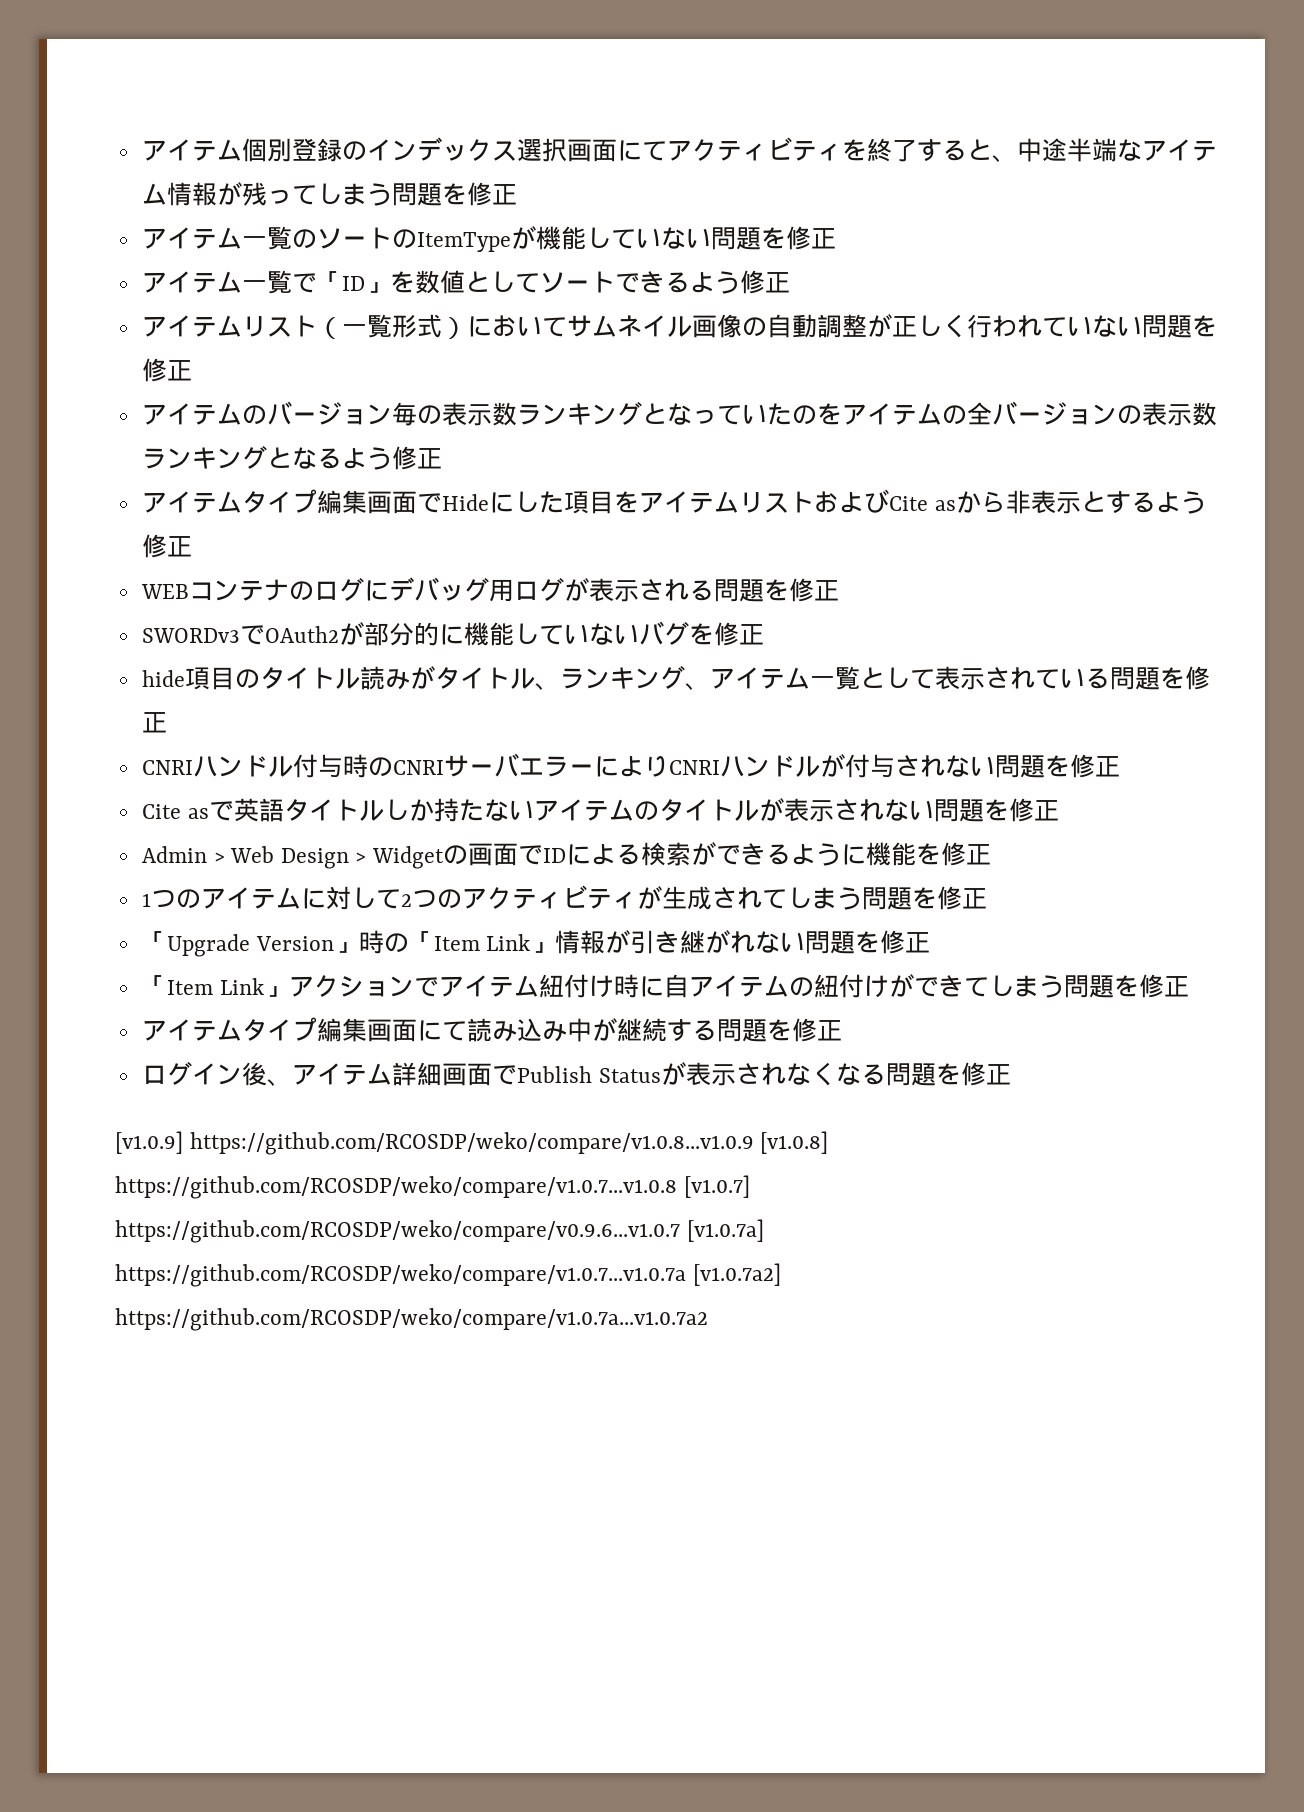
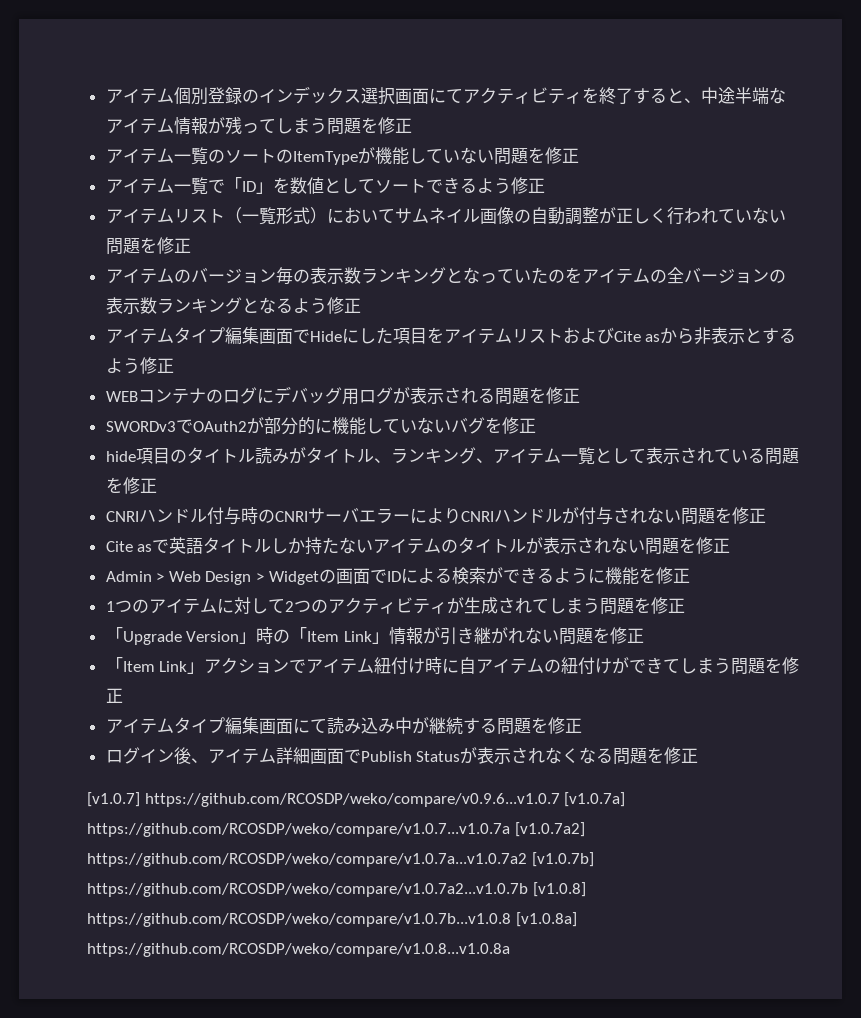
- [v1.0.9] https://github.com/RCOSDP/weko/compare/v1.0.8...v1.0.9 [v1.0.8] https://github.com/RCOSDP/weko/compare/v1.0.7...v1.0.8 [v1.0.7] https://github.com/RCOSDP/weko/compare/v0.9.6...v1.0.7 [v1.0.7a] https://github.com/RCOSDP/weko/compare/v1.0.7...v1.0.7a [v1.0.7a2] https://github.com/RCOSDP/weko/compare/v1.0.7a...v1.0.7a2
+ [v1.0.7] https://github.com/RCOSDP/weko/compare/v0.9.6...v1.0.7 [v1.0.7a] https://github.com/RCOSDP/weko/compare/v1.0.7...v1.0.7a [v1.0.7a2] https://github.com/RCOSDP/weko/compare/v1.0.7a...v1.0.7a2 [v1.0.7b] https://github.com/RCOSDP/weko/compare/v1.0.7a2...v1.0.7b [v1.0.8] https://github.com/RCOSDP/weko/compare/v1.0.7b...v1.0.8 [v1.0.8a] https://github.com/RCOSDP/weko/compare/v1.0.8...v1.0.8a

